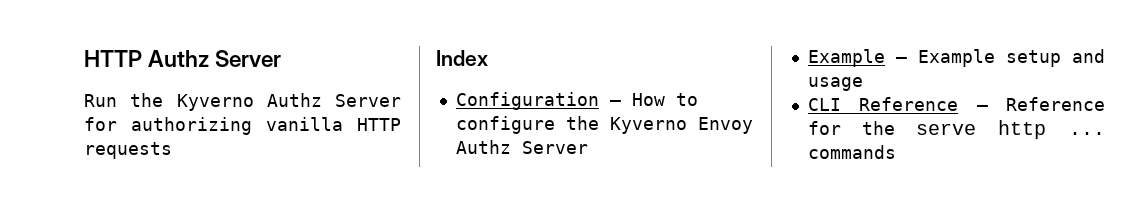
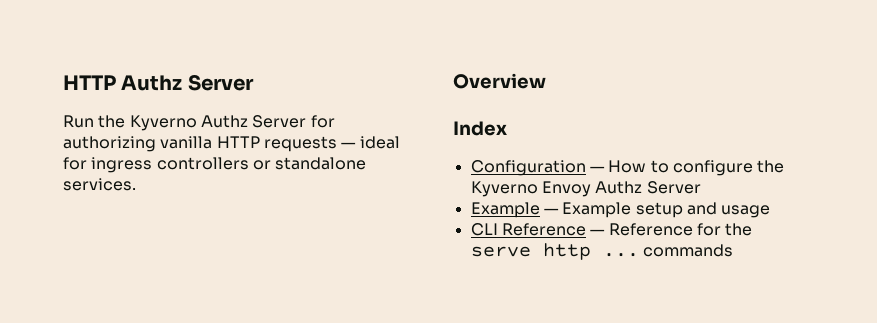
- Run the Kyverno Authz Server for authorizing vanilla HTTP requests
+ Run the Kyverno Authz Server for authorizing vanilla HTTP requests — ideal for ingress controllers or standalone services.
+ Overview

